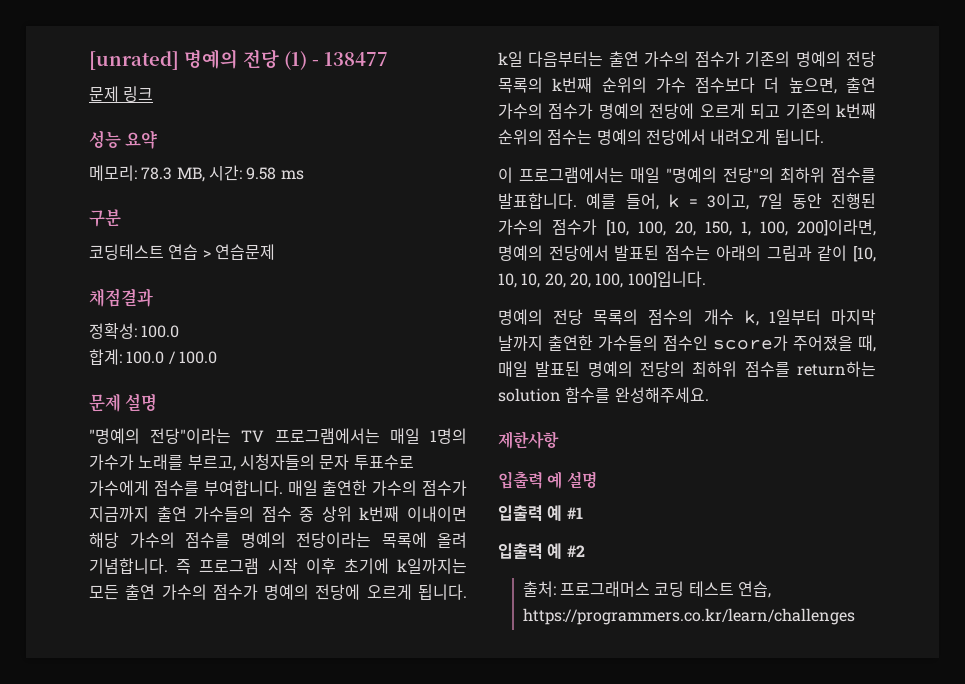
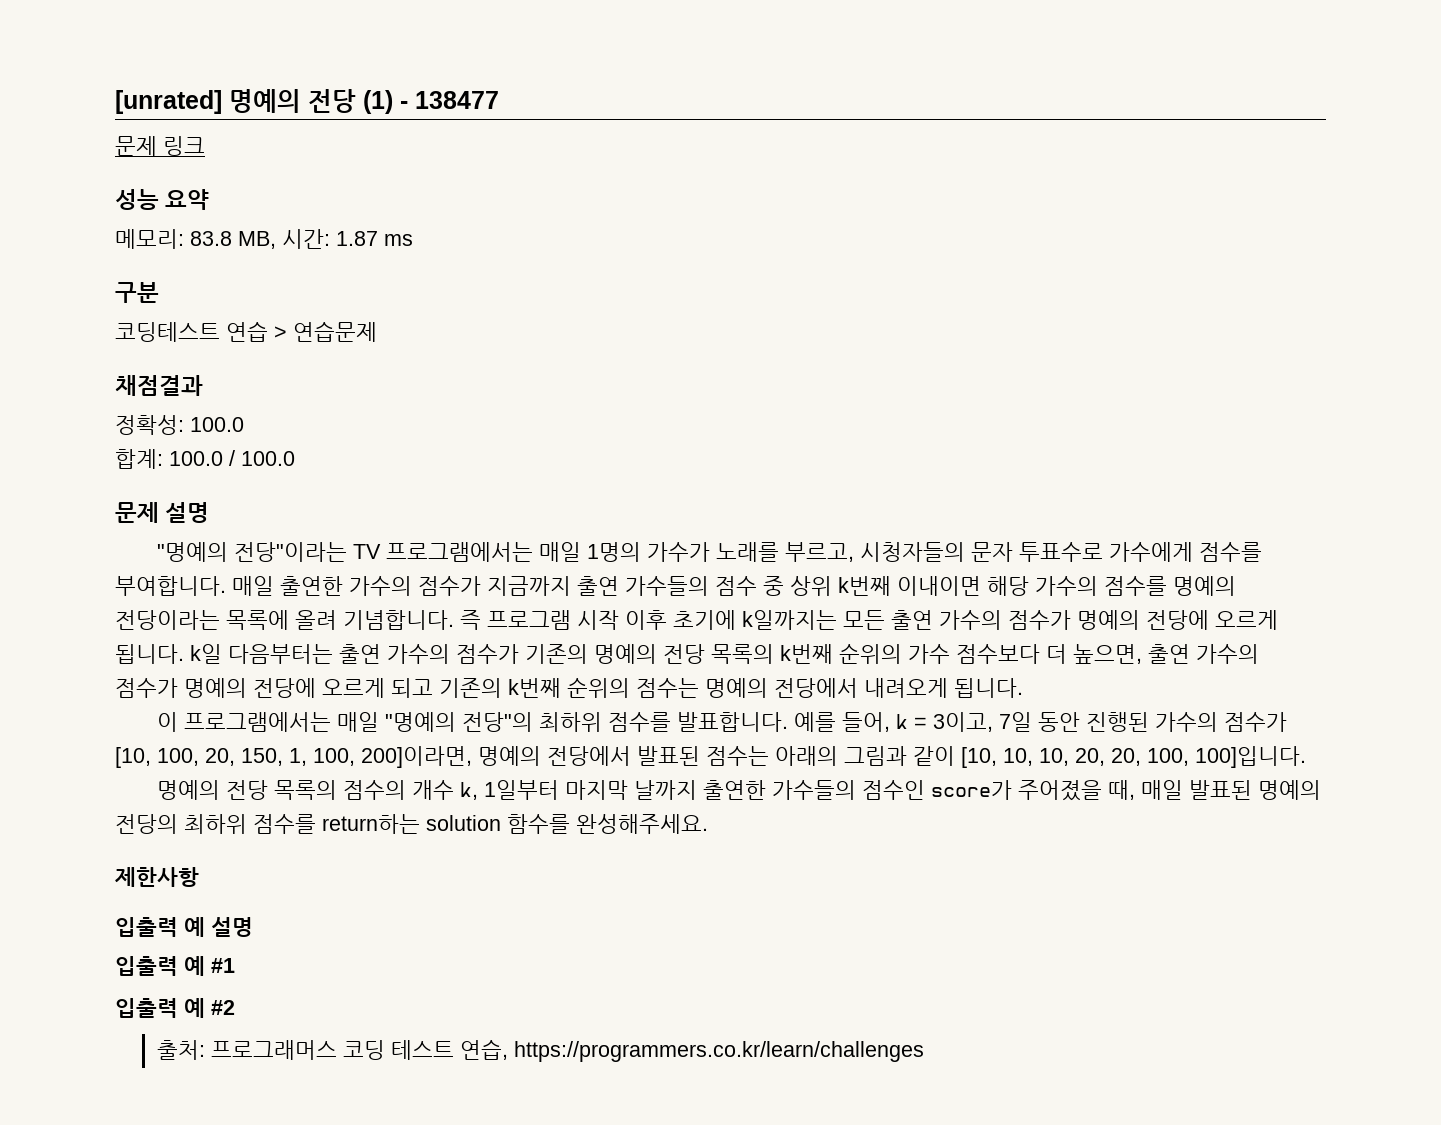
- 메모리: 78.3 MB, 시간: 9.58 ms
+ 메모리: 83.8 MB, 시간: 1.87 ms

